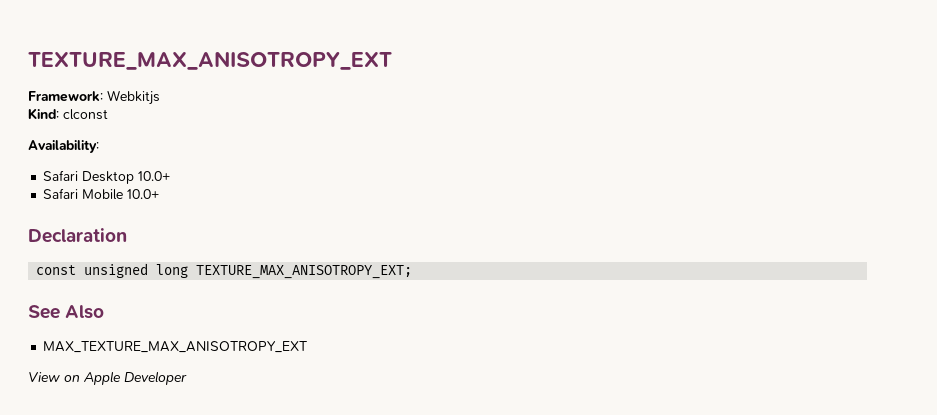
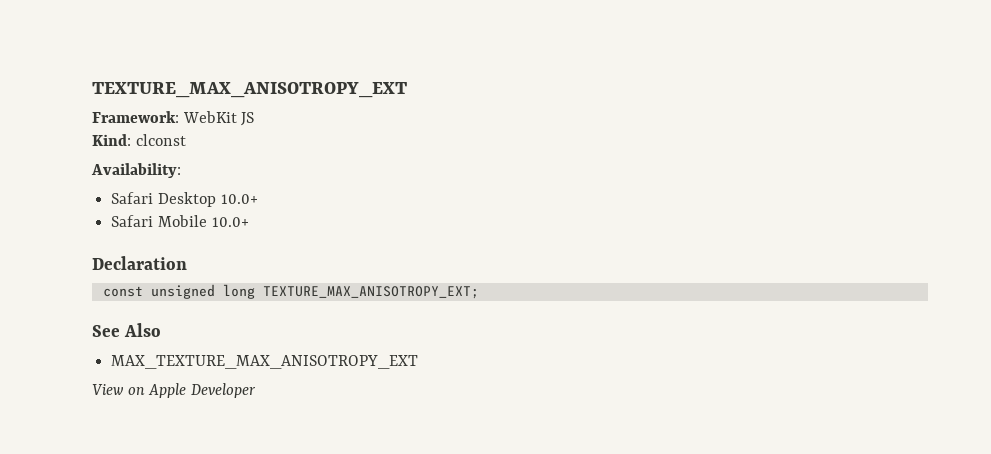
- Framework: Webkitjs
+ Framework: WebKit JS

